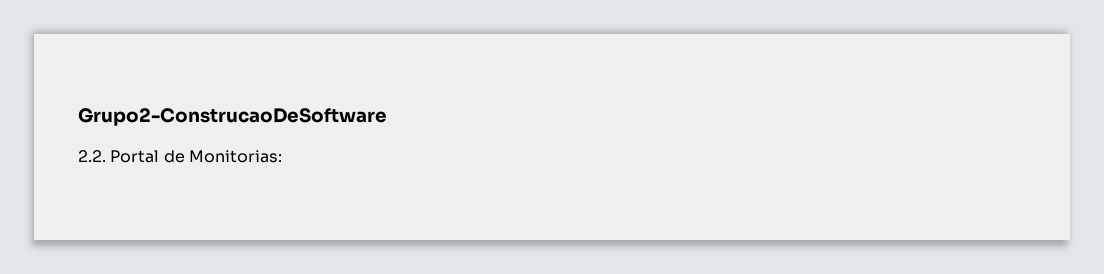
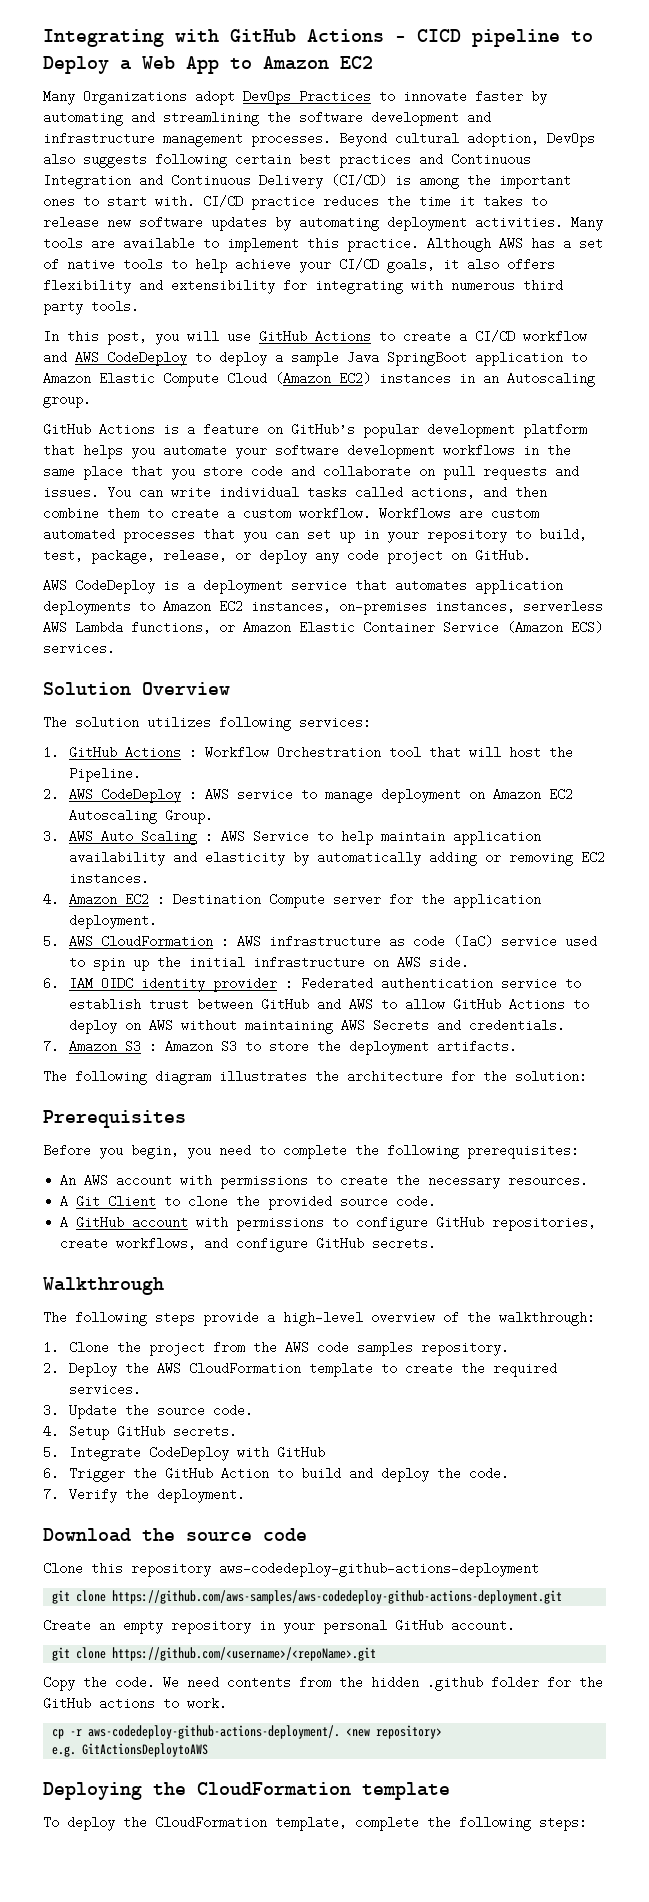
- Grupo2-ConstrucaoDeSoftware
- 2.2. Portal de Monitorias:
+ Integrating with GitHub Actions – CICD pipeline to Deploy a Web App to Amazon EC2
+ Many Organizations adopt DevOps Practices to innovate faster by automating and streamlining the software development and infrastructure management processes. Beyond cultural adoption, DevOps also suggests following certain best practices and Continuous Integration and Continuous Delivery (CI/CD) is among the important ones to start with. CI/CD practice reduces the time it takes to release new software updates by automating deployment activities. Many tools are available to implement this practice. Although AWS has a set of native tools to help achieve your CI/CD goals, it also offers flexibility and extensibility for integrating with numerous third party tools.
+ In this post, you will use GitHub Actions to create a CI/CD workflow and AWS CodeDeploy to deploy a sample Java SpringBoot application to Amazon Elastic Compute Cloud (Amazon EC2) instances in an Autoscaling group.
+ GitHub Actions is a feature on GitHub’s popular development platform that helps you automate your software development workflows in the same place that you store code and collaborate on pull requests and issues. You can write individual tasks called actions, and then combine them to create a custom workflow. Workflows are custom automated processes that you can set up in your repository to build, test, package, release, or deploy any code project on GitHub.
+ AWS CodeDeploy is a deployment service that automates application deployments to Amazon EC2 instances, on-premises instances, serverless AWS Lambda functions, or Amazon Elastic Container Service (Amazon ECS) services.
+ Solution Overview
+ The solution utilizes following services:
+ 1. GitHub Actions : Workflow Orchestration tool that will host the Pipeline.
+ 2. AWS CodeDeploy : AWS service to manage deployment on Amazon EC2 Autoscaling Group.
+ 3. AWS Auto Scaling : AWS Service to help maintain application availability and elasticity by automatically adding or removing EC2 instances.
+ 4. Amazon EC2 : Destination Compute server for the application deployment.
+ 5. AWS CloudFormation : AWS infrastructure as code (IaC) service used to spin up the initial infrastructure on AWS side.
+ 6. IAM OIDC identity provider : Federated authentication service to establish trust between GitHub and AWS to allow GitHub Actions to deploy on AWS without maintaining AWS Secrets and credentials.
+ 7. Amazon S3 : Amazon S3 to store the deployment artifacts.
+ The following diagram illustrates the architecture for the solution:
+ Prerequisites
+ Before you begin, you need to complete the following prerequisites:
+ An AWS account with permissions to create the necessary resources.
+ A Git Client to clone the provided source code.
+ A GitHub account with permissions to configure GitHub repositories, create workflows, and configure GitHub secrets.
+ Walkthrough
+ The following steps provide a high-level overview of the walkthrough:
+ 1. Clone the project from the AWS code samples repository.
+ 2. Deploy the AWS CloudFormation template to create the required services.
+ 3. Update the source code.
+ 4. Setup GitHub secrets.
+ 5. Integrate CodeDeploy with GitHub
+ 6. Trigger the GitHub Action to build and deploy the code.
+ 7. Verify the deployment.
+ Download the source code
+ Clone this repository aws-codedeploy-github-actions-deployment
+ git clone https://github.com/aws-samples/aws-codedeploy-github-actions-deployment.git
+ Create an empty repository in your personal GitHub account.
+ git clone https://github.com/<username>/<repoName>.git
+ Copy the code. We need contents from the hidden .github folder for the GitHub actions to work.
+ cp -r aws-codedeploy-github-actions-deployment/. <new repository>
+ e.g. GitActionsDeploytoAWS
+ Deploying the CloudFormation template
+ To deploy the CloudFormation template, complete the following steps:

